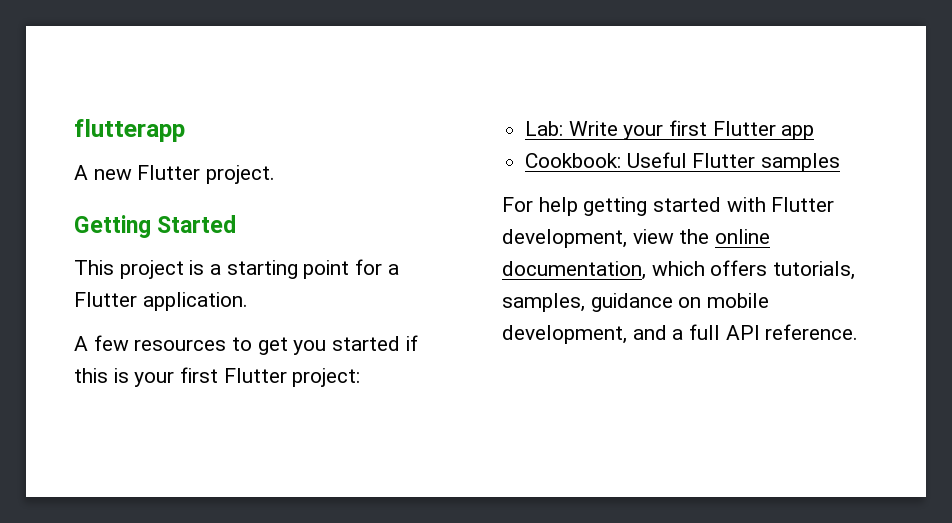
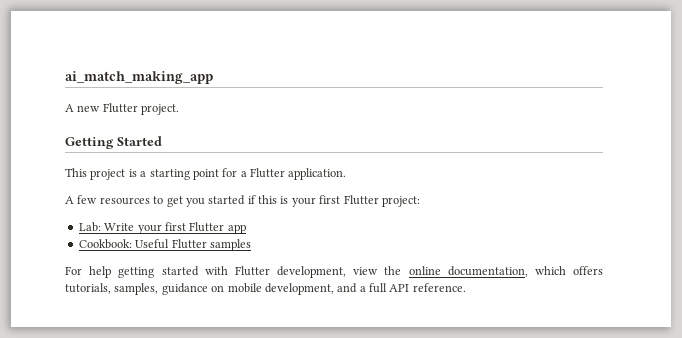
- flutterapp
+ ai_match_making_app

